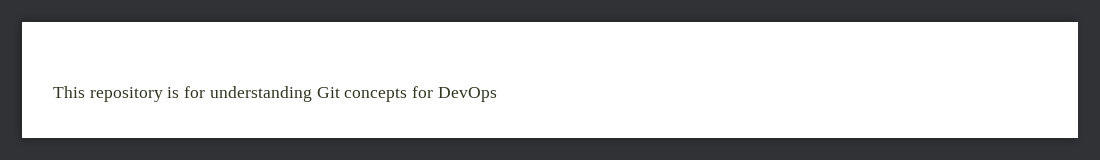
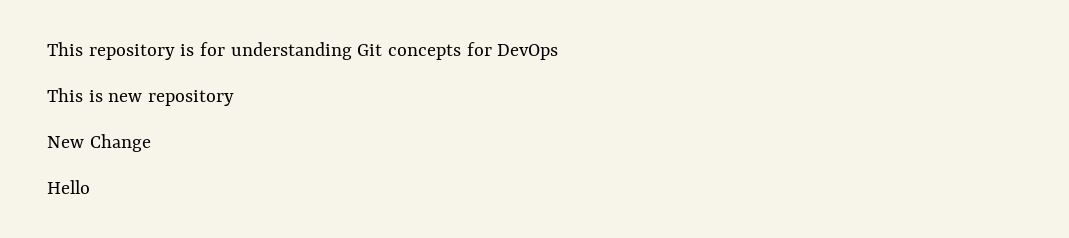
+ This is new repository
+ New Change
+ Hello

